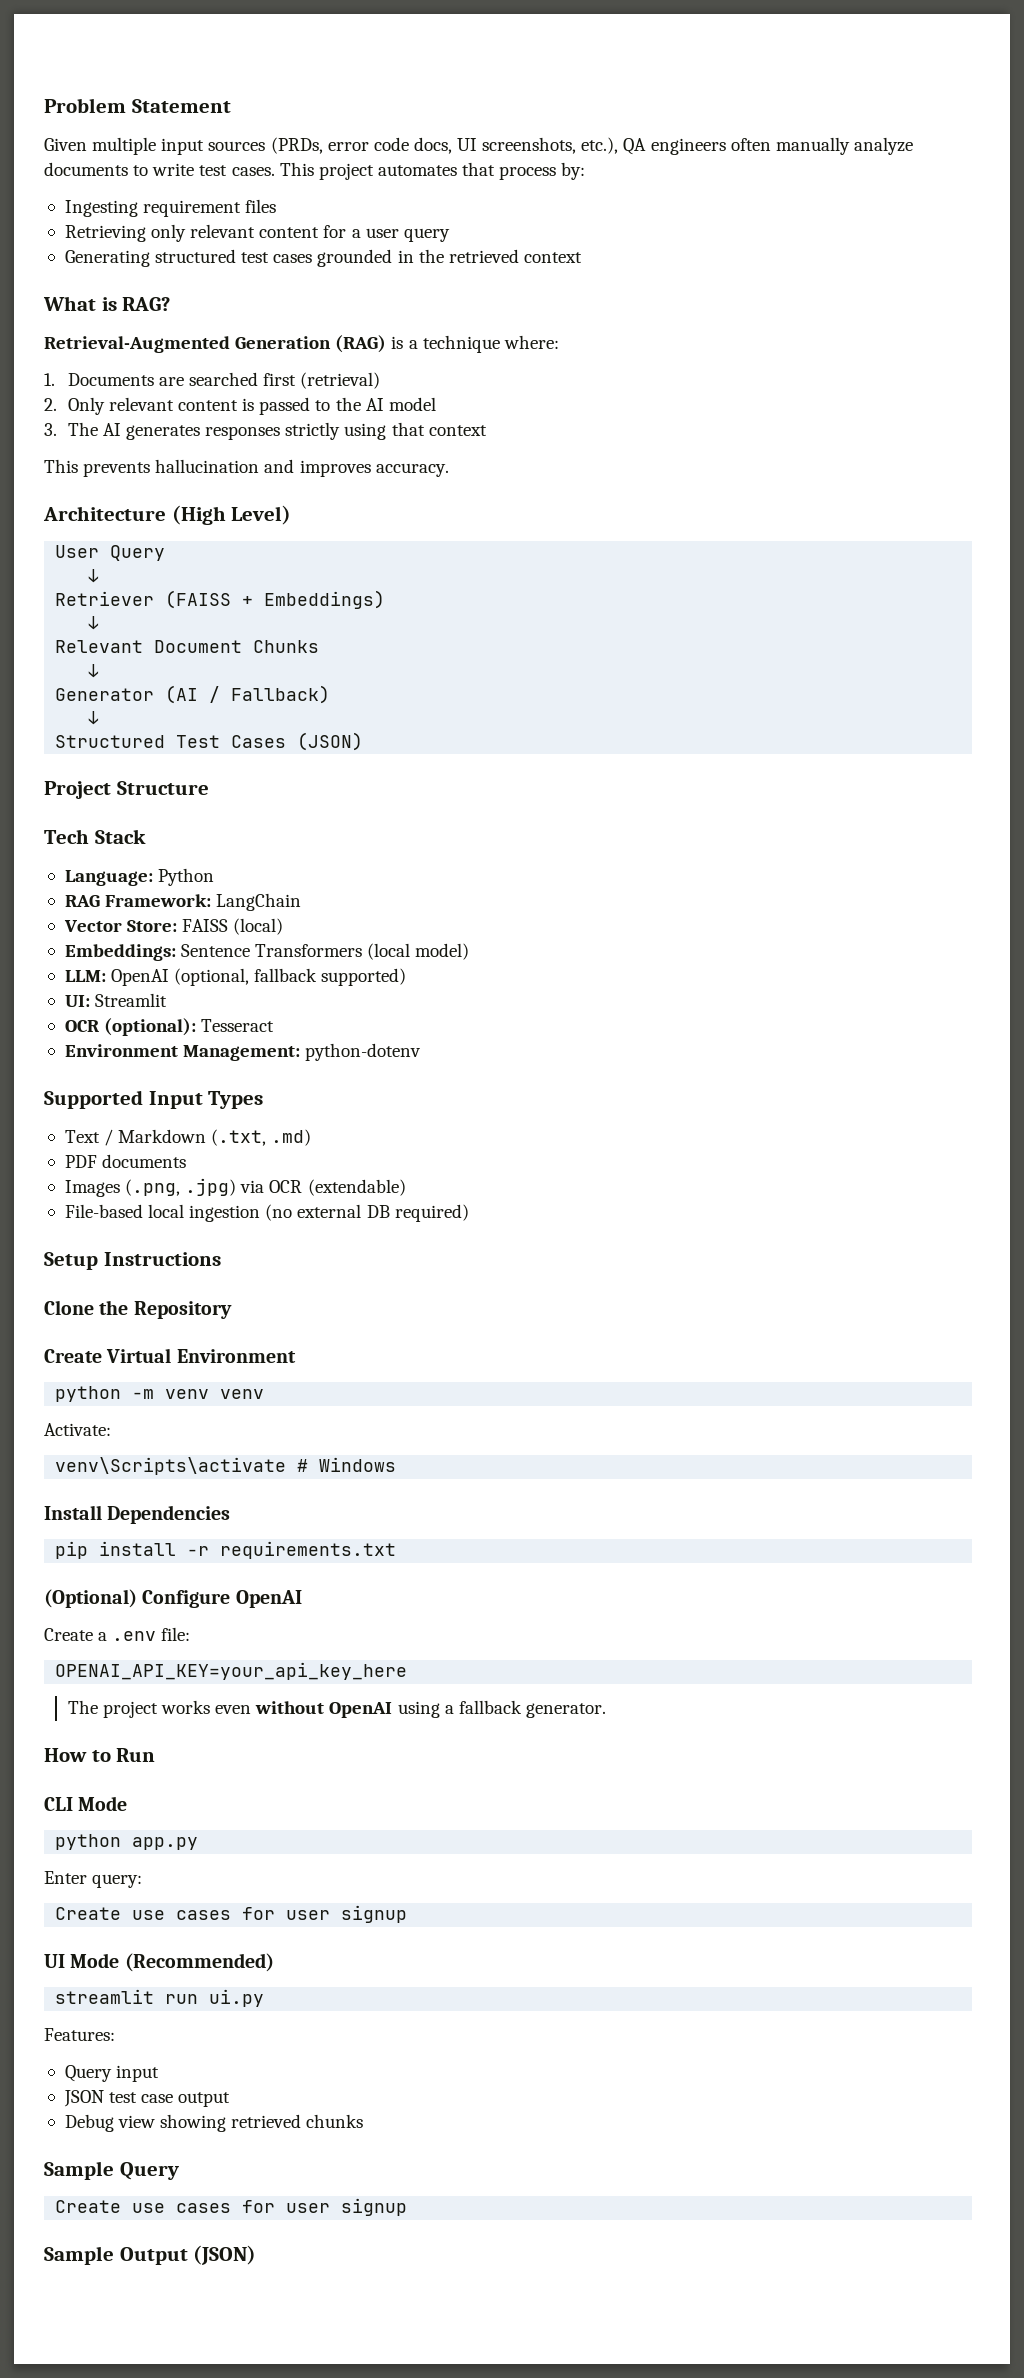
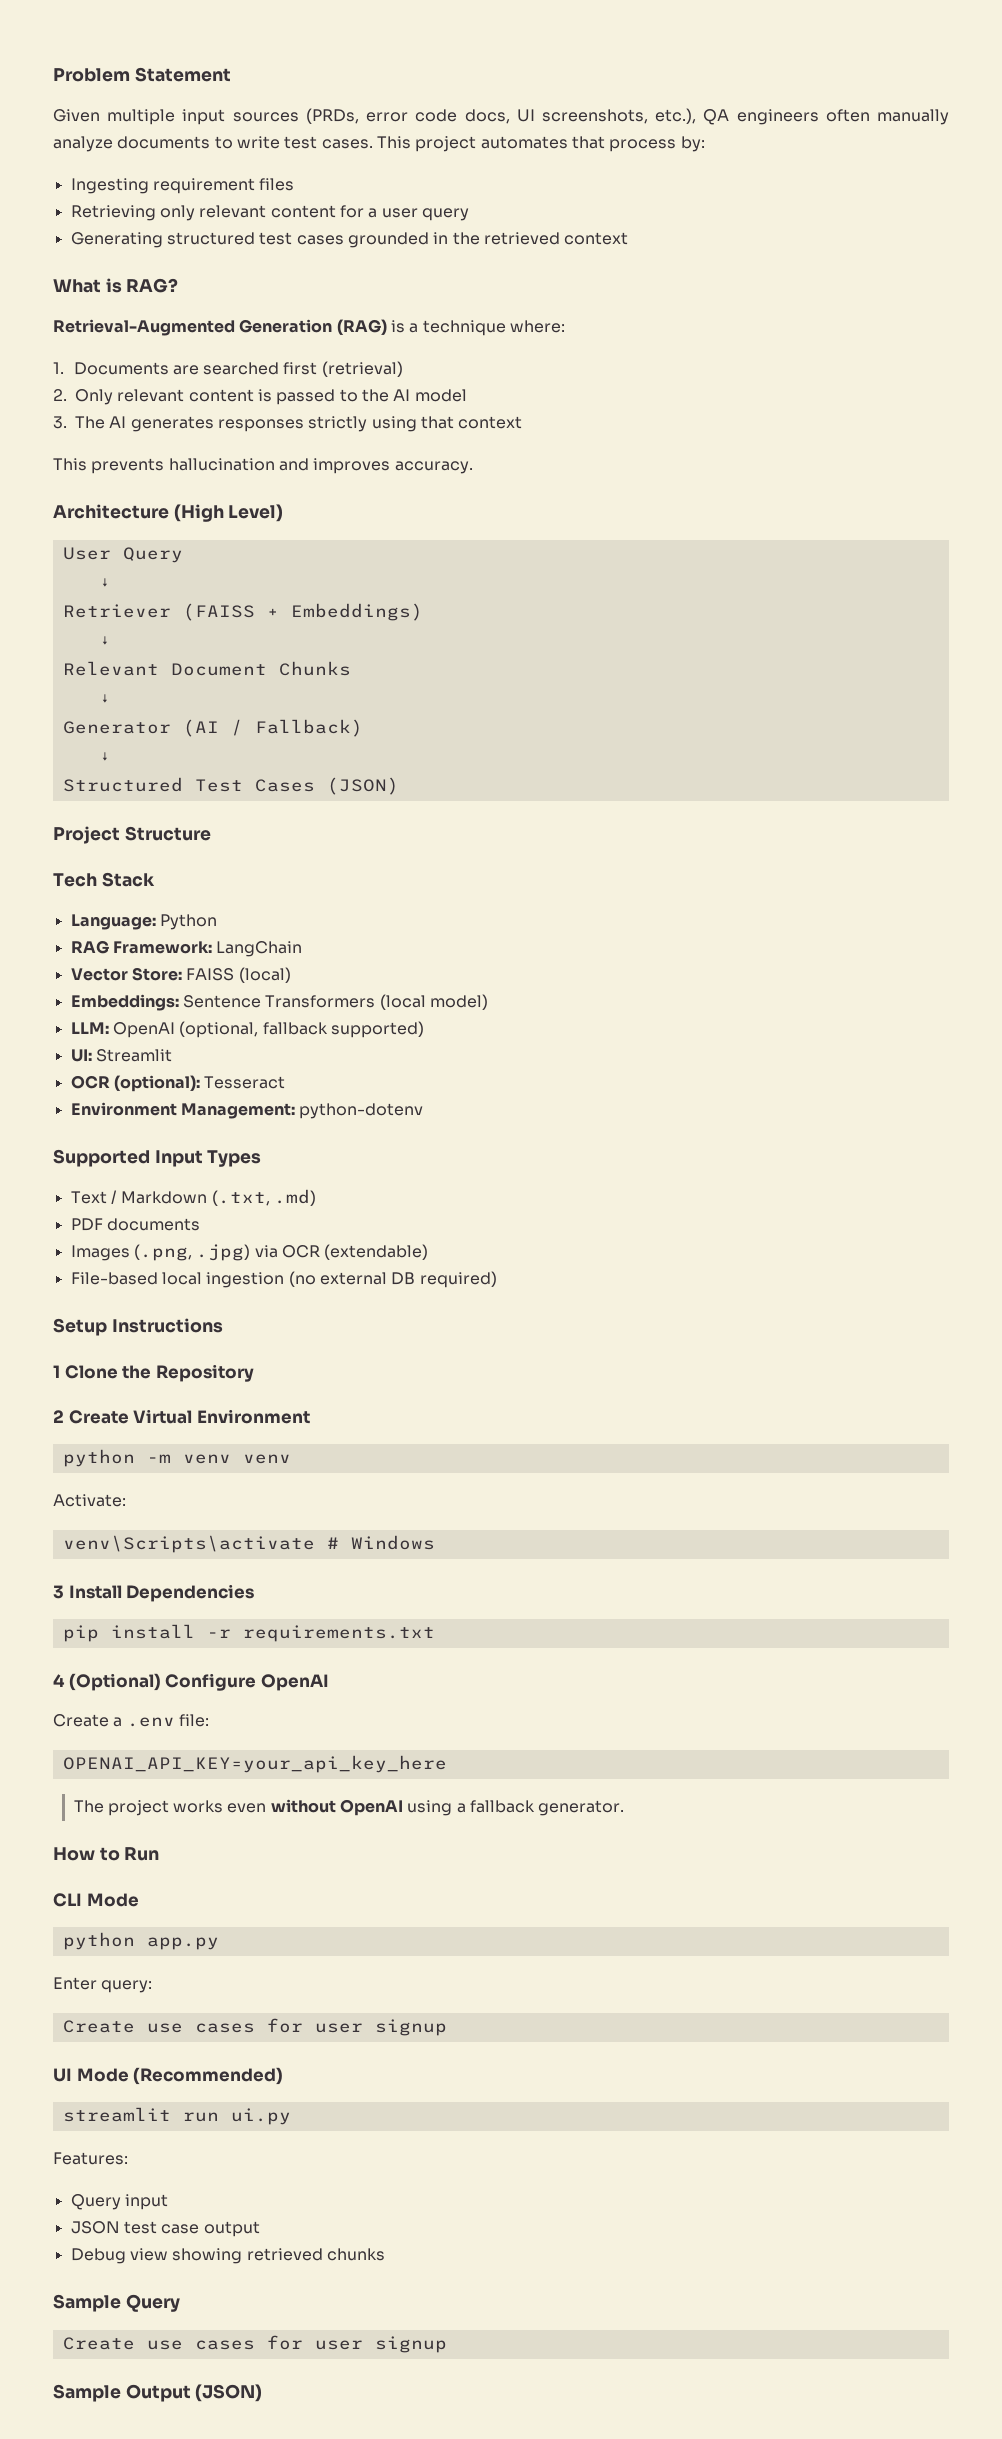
- Clone the Repository
+ 1 Clone the Repository
- Create Virtual Environment
+ 2 Create Virtual Environment
- Install Dependencies
+ 3 Install Dependencies
- (Optional) Configure OpenAI
+ 4 (Optional) Configure OpenAI

